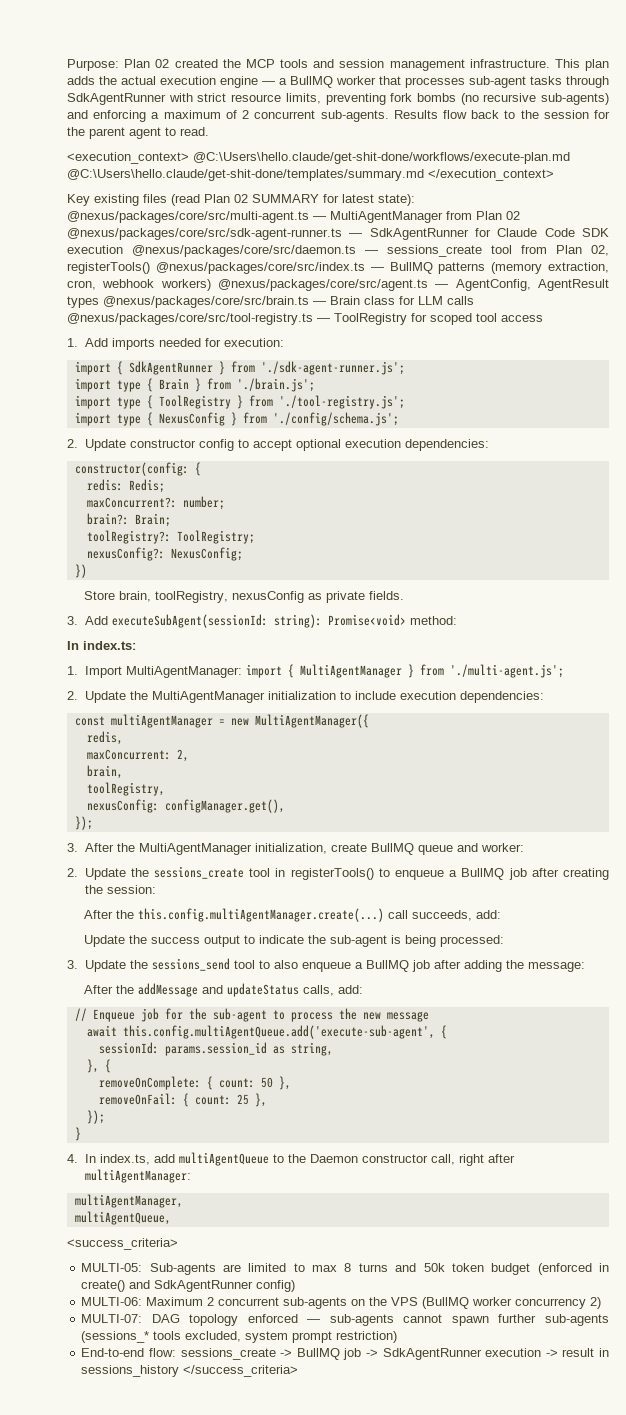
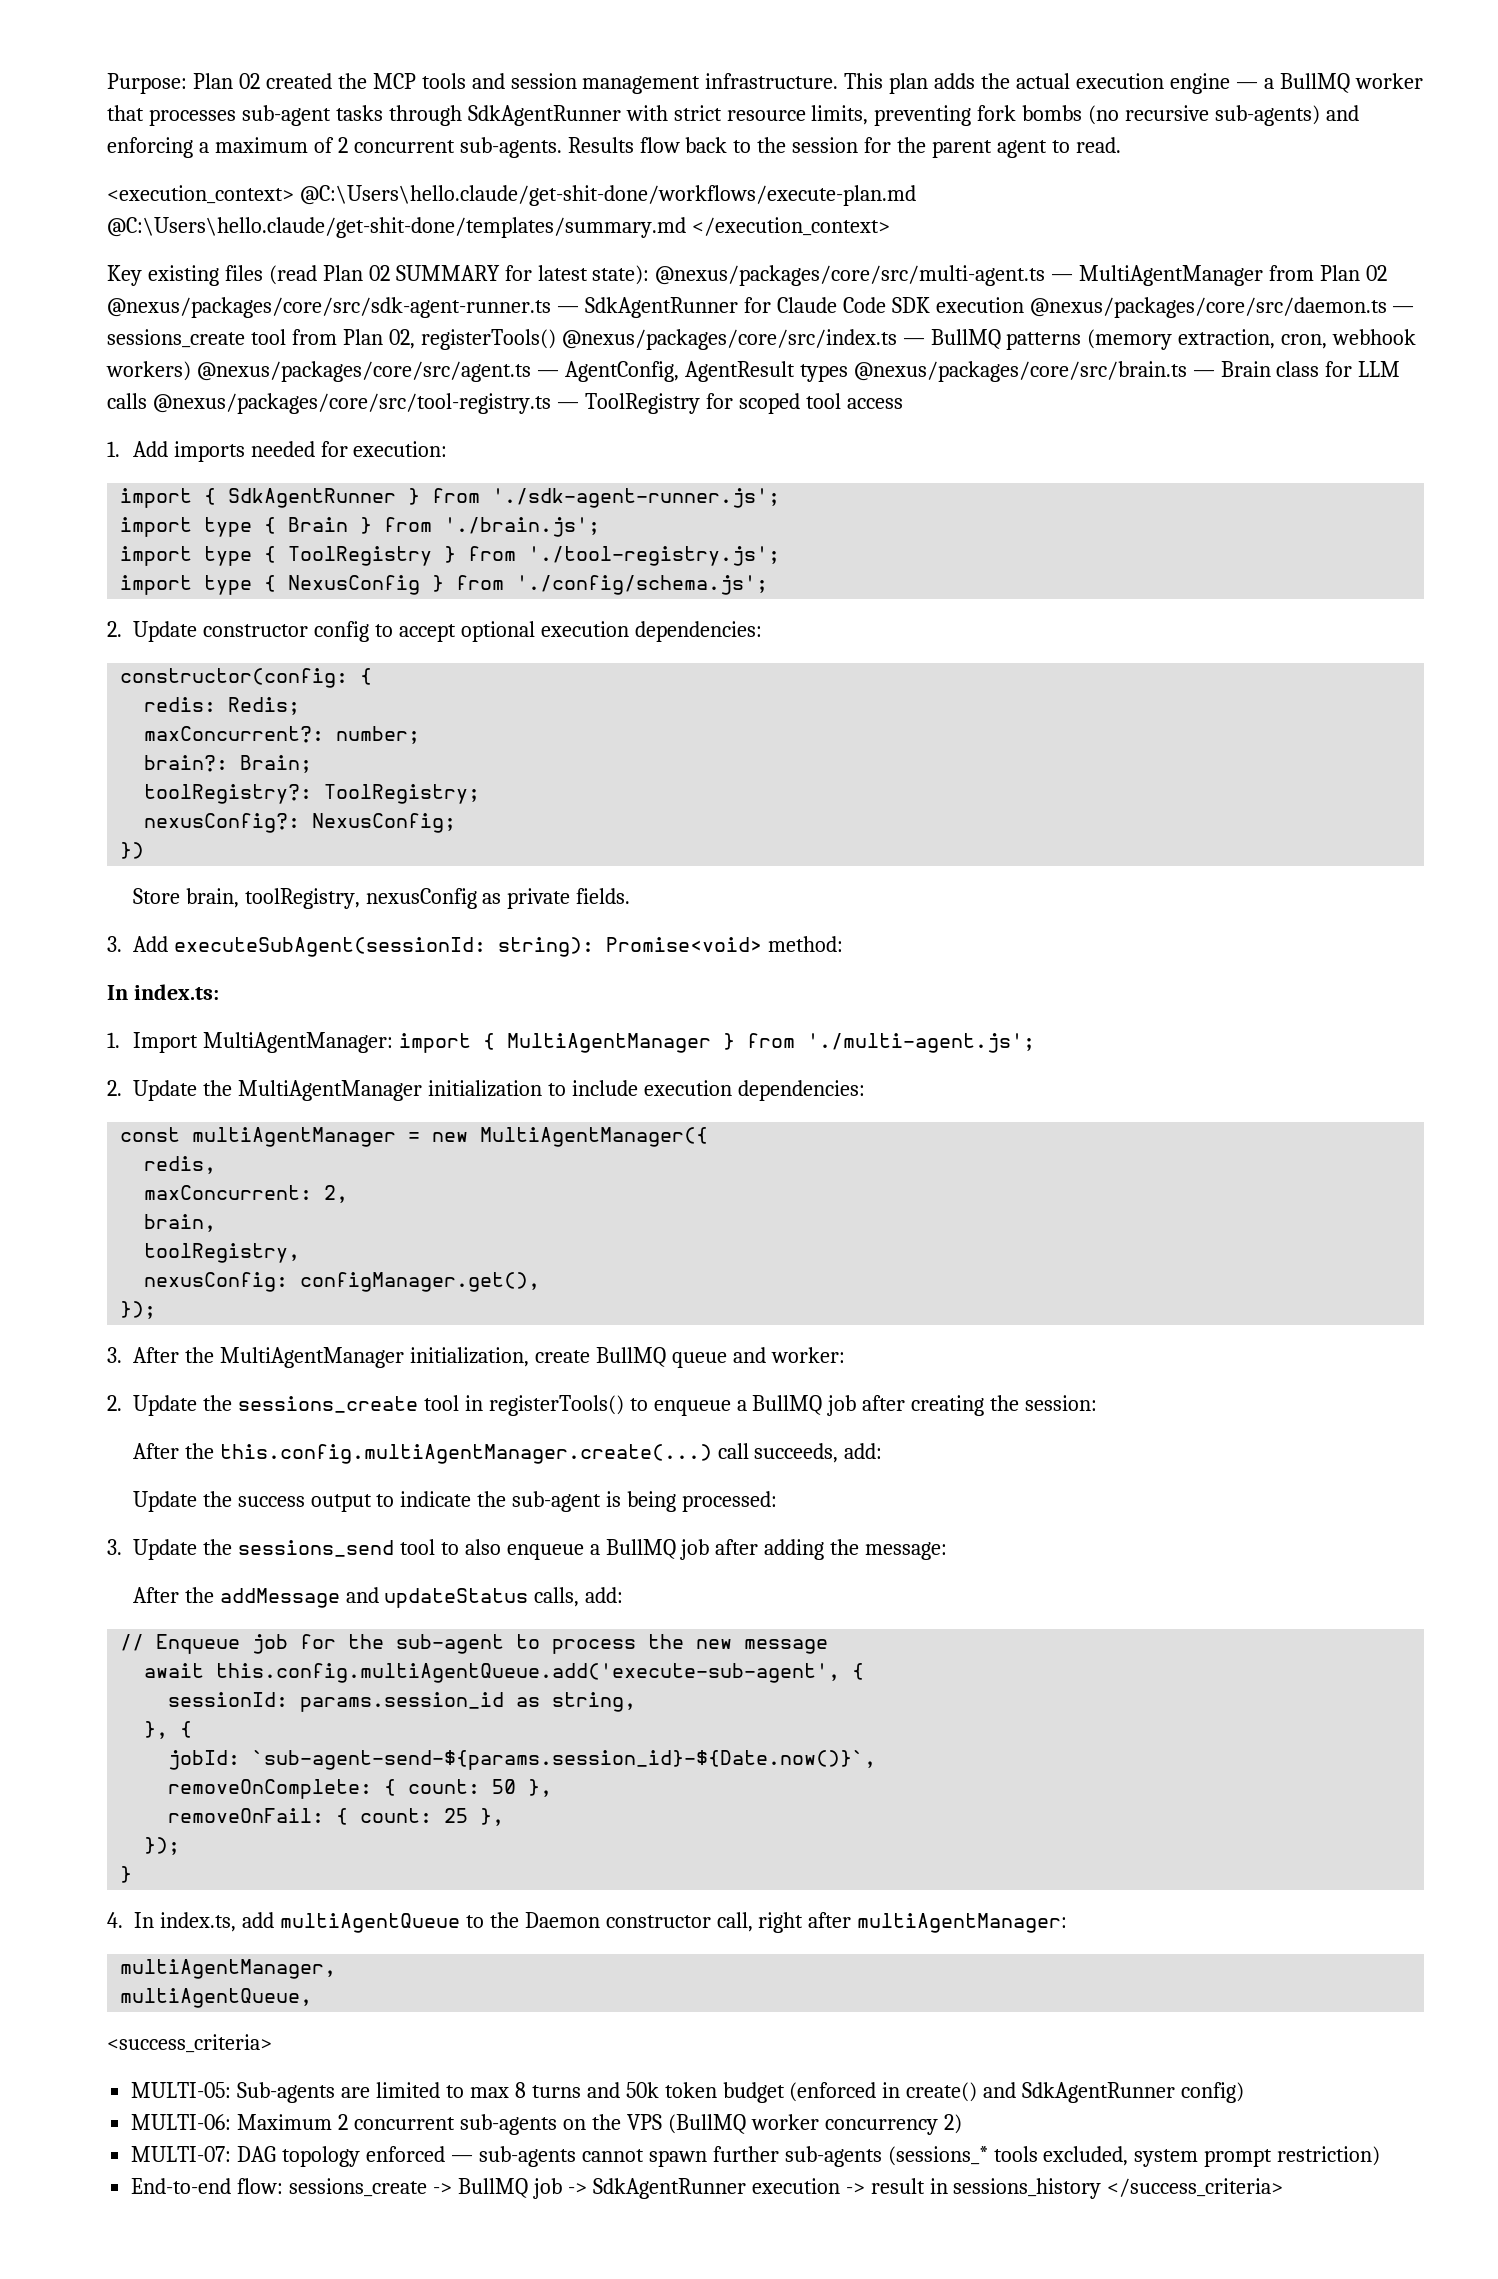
+ jobId: `sub-agent-send-${params.session_id}-${Date.now()}`,

